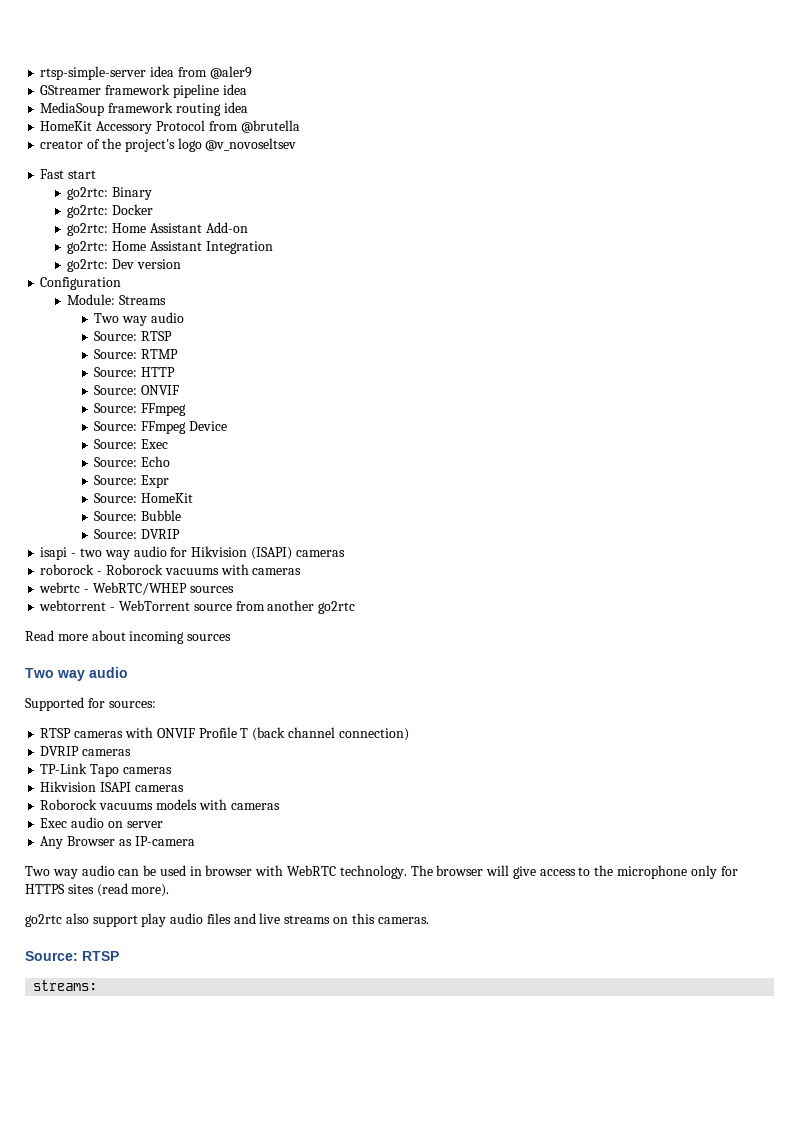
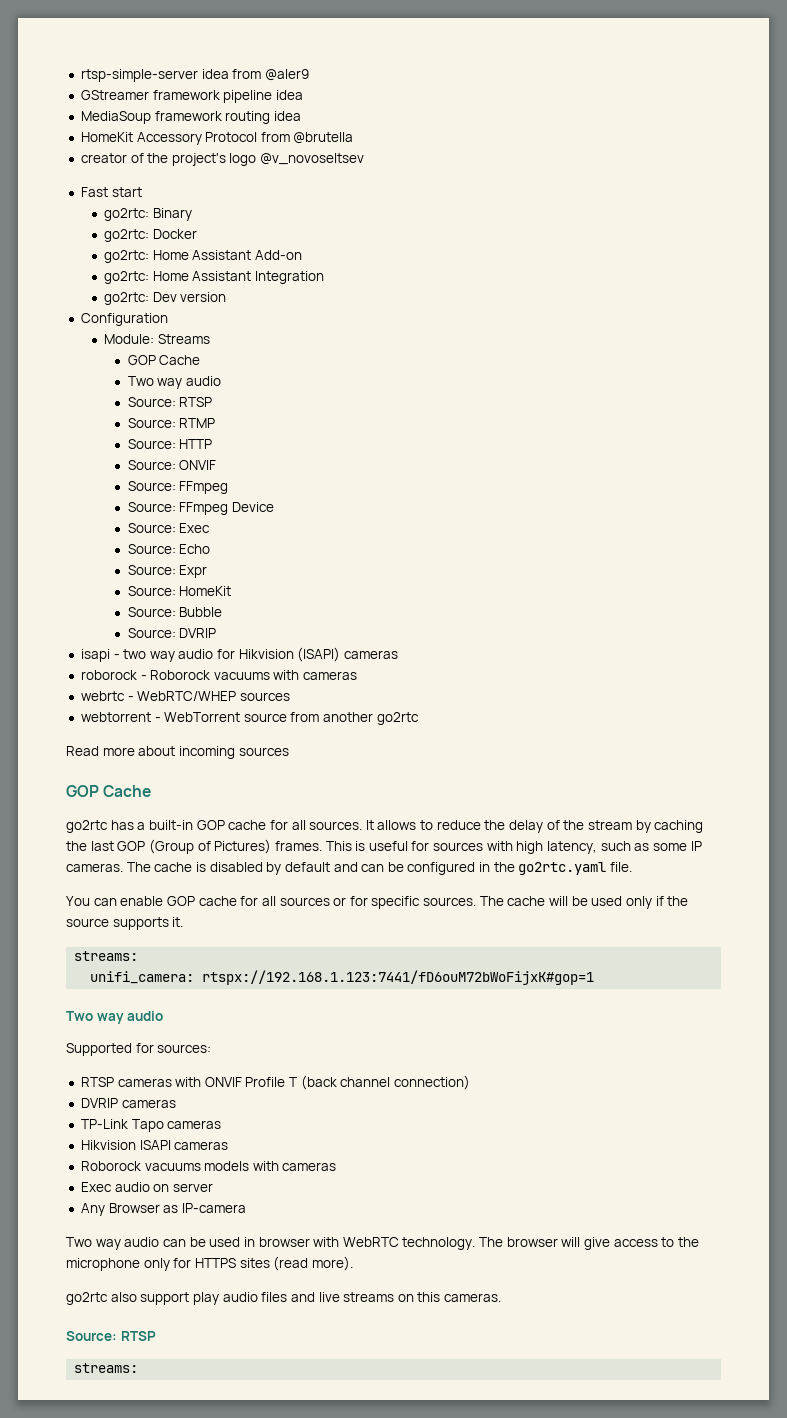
  Module: Streams
+ GOP Cache
  Read more about incoming sources
+ GOP Cache
+ go2rtc has a built-in GOP cache for all sources. It allows to reduce the delay of the stream by caching the last GOP (Group of Pictures) frames. This is useful for sources with high latency, such as some IP cameras. The cache is disabled by default and can be configured in the go2rtc.yaml file.
+ You can enable GOP cache for all sources or for specific sources. The cache will be used only if the source supports it.
+ streams:
+ unifi_camera: rtspx://192.168.1.123:7441/fD6ouM72bWoFijxK#gop=1

